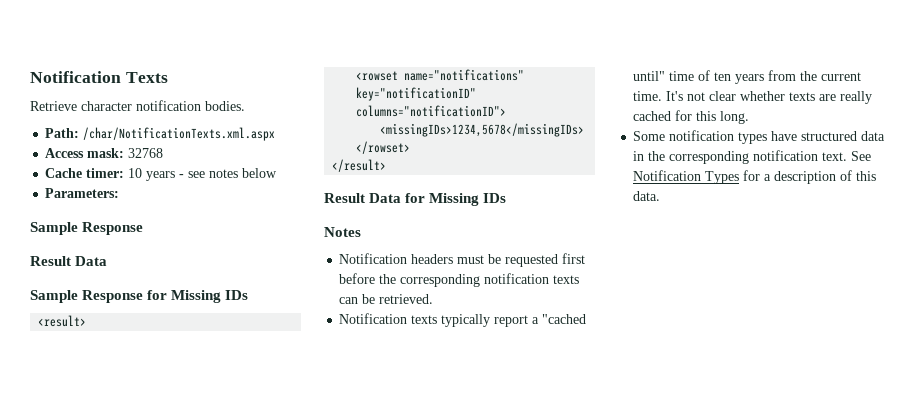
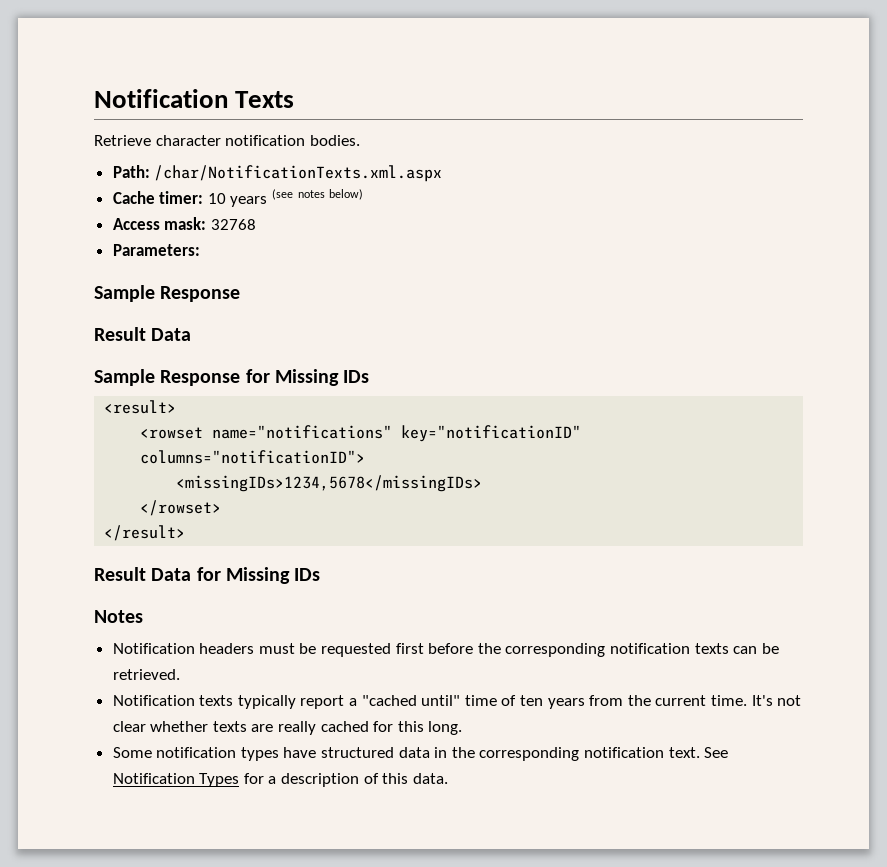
- Access mask: 32768
- Cache timer: 10 years - see notes below
+ Cache timer: 10 years (see notes below)
+ Access mask: 32768

